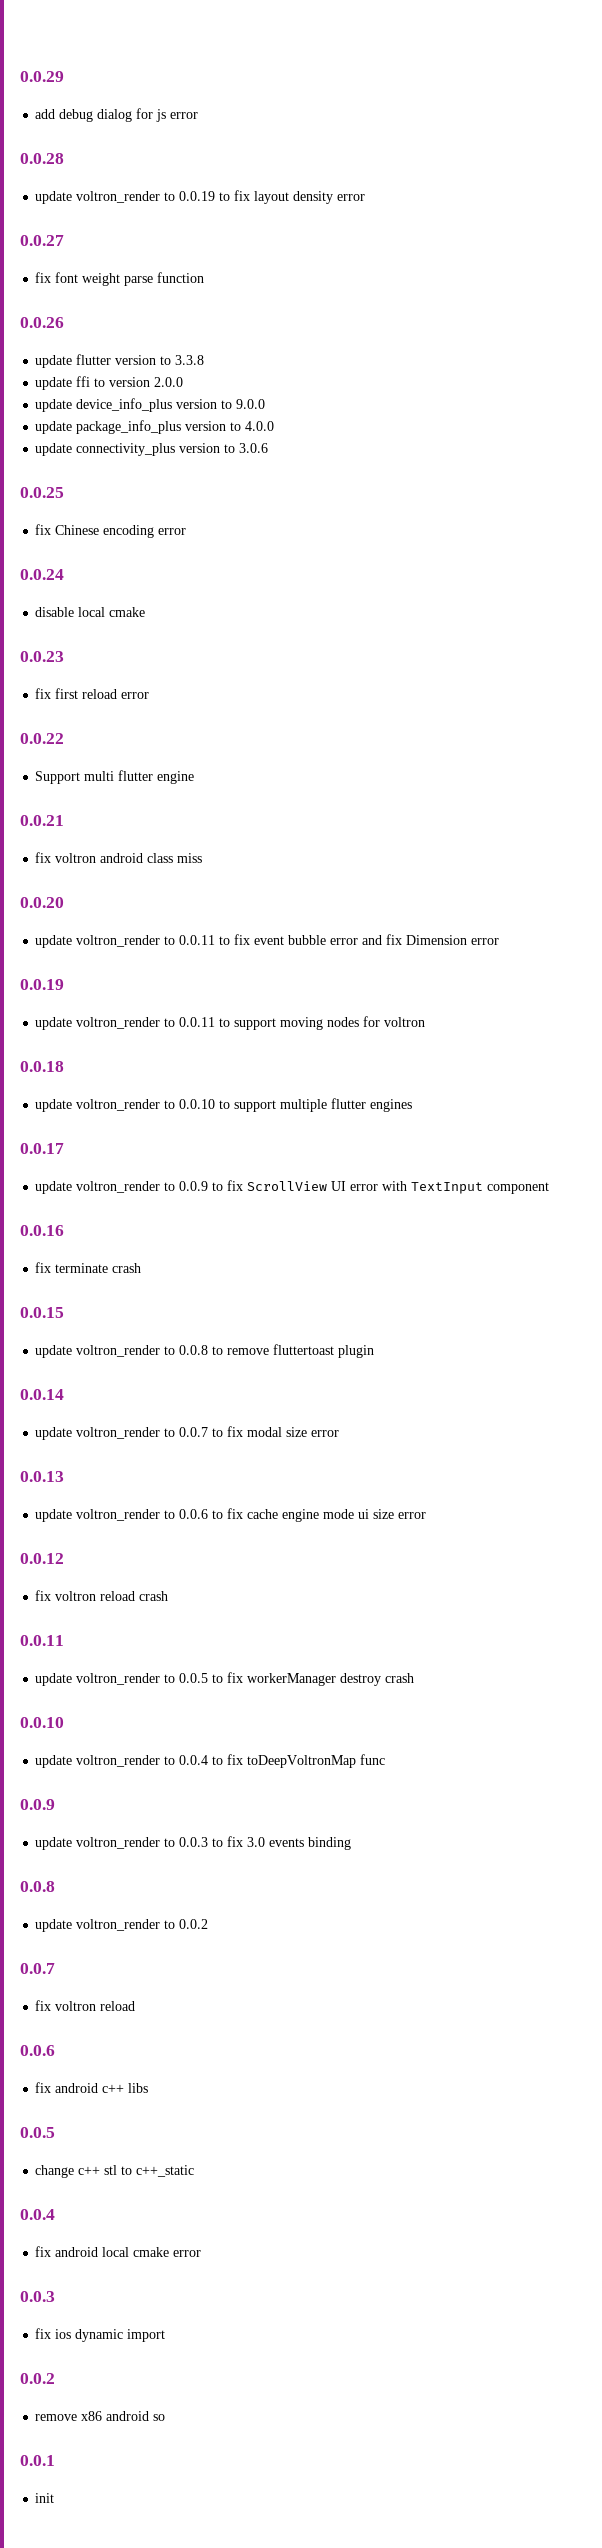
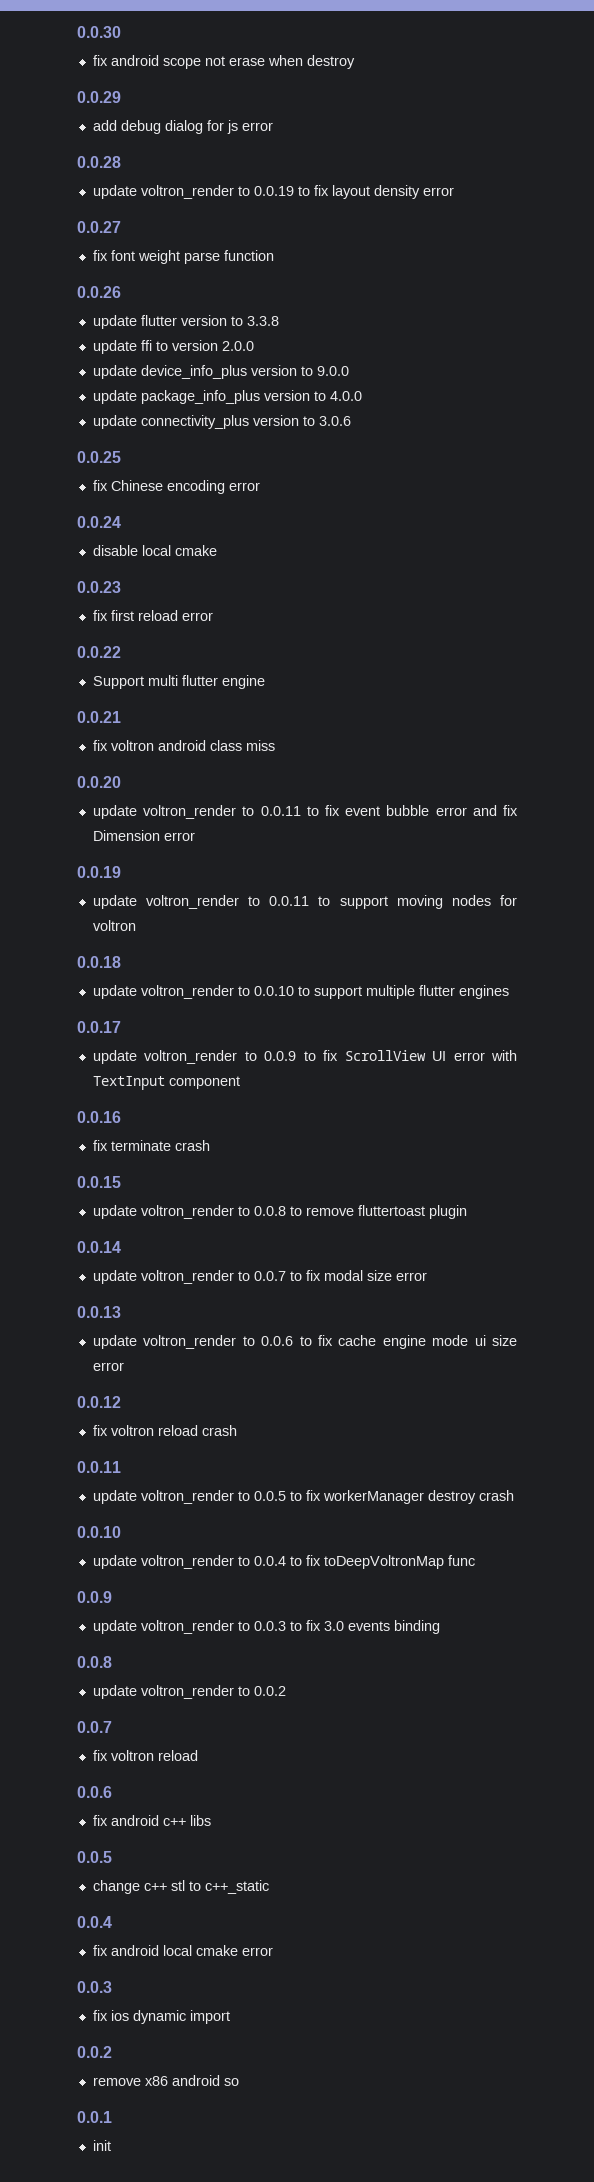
+ 0.0.30
+ fix android scope not erase when destroy

